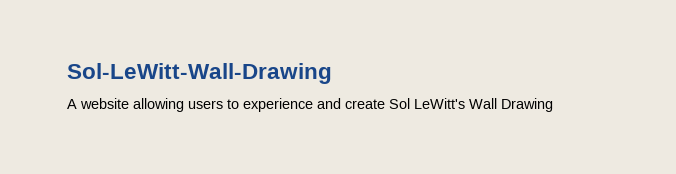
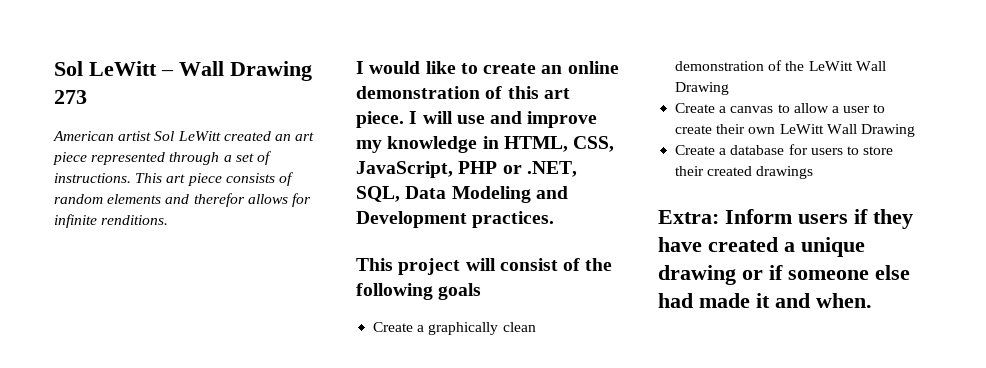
- Sol-LeWitt-Wall-Drawing
- A website allowing users to experience and create Sol LeWitt's Wall Drawing
+ Sol LeWitt – Wall Drawing 273
+ American artist Sol LeWitt created an art piece represented through a set of instructions. This art piece consists of random elements and therefor allows for infinite renditions.
+ I would like to create an online demonstration of this art piece. I will use and improve my knowledge in HTML, CSS, JavaScript, PHP or .NET, SQL, Data Modeling and Development practices.
+ This project will consist of the following goals
+ Create a graphically clean demonstration of the LeWitt Wall Drawing
+ Create a canvas to allow a user to create their own LeWitt Wall Drawing
+ Create a database for users to store their created drawings
+ Extra: Inform users if they have created a unique drawing or if someone else had made it and when.

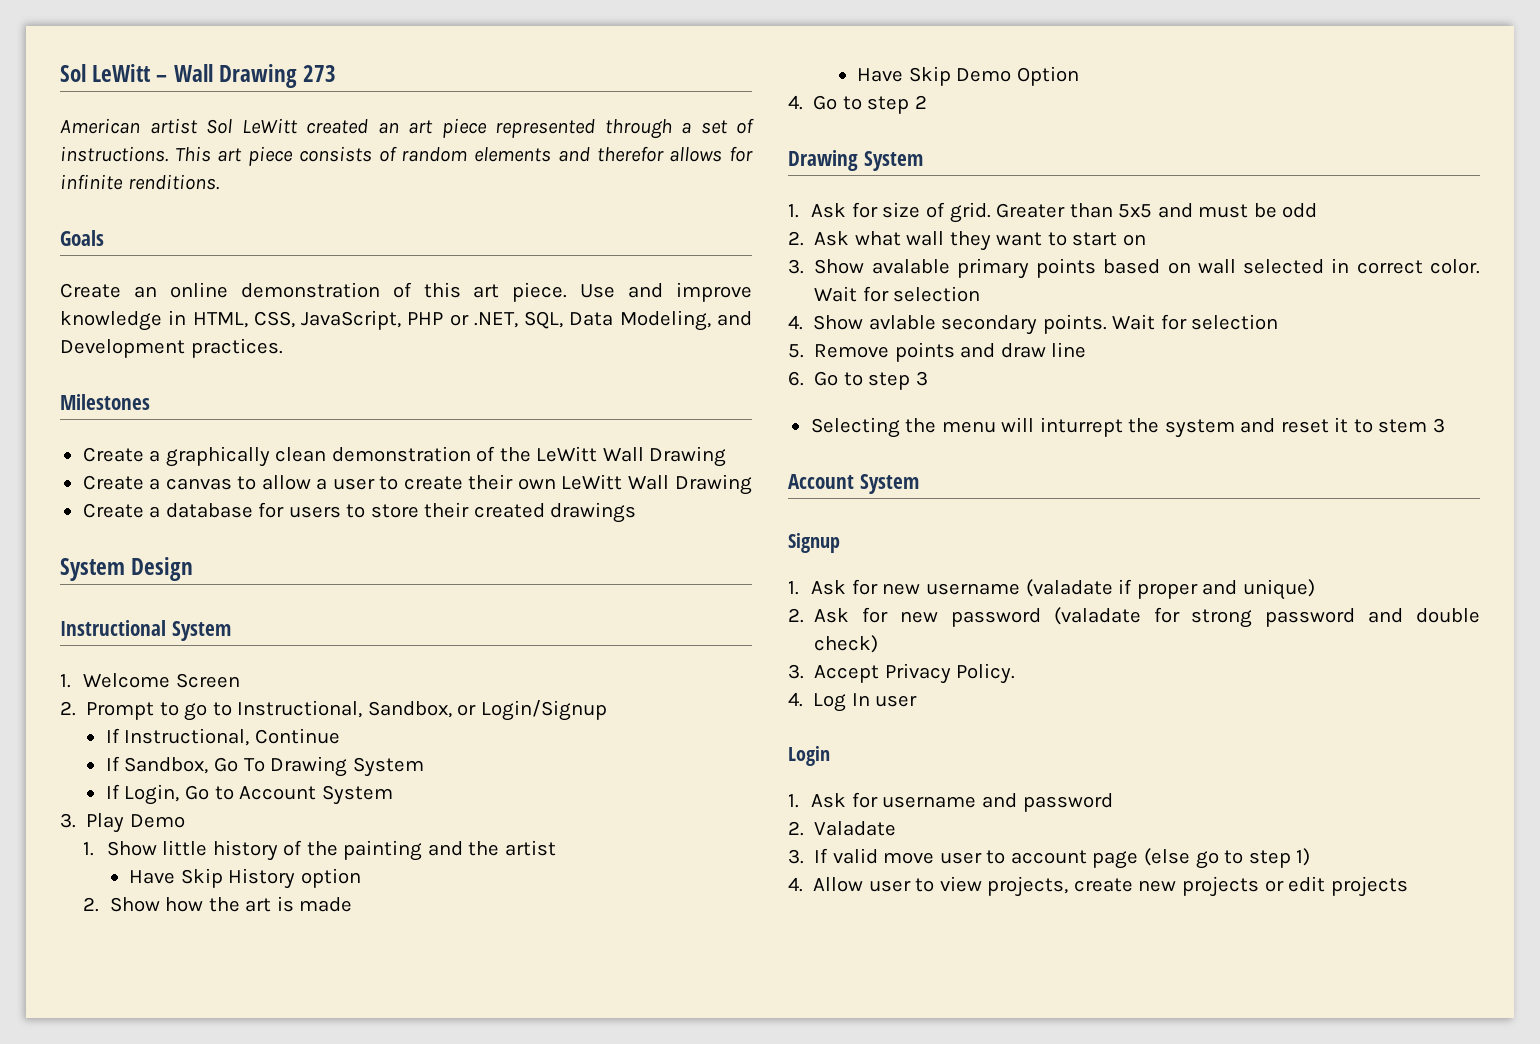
- I would like to create an online demonstration of this art piece.
+ Goals
+ Create an online demonstration of this art piece.
- I will use and improve my knowledge in HTML, CSS, JavaScript, PHP or .NET, SQL, Data Modeling and Development practices.
+ Use and improve knowledge in HTML, CSS, JavaScript, PHP or .NET, SQL, Data Modeling, and Development practices.
- This project will consist of the following goals
+ Milestones
- Extra: Inform users if they have created a unique drawing or if someone else had made it and when.
+ System Design
+ Instructional System
+ 1. Welcome Screen
+ 2. Prompt to go to Instructional, Sandbox, or Login/Signup
+ If Instructional, Continue
+ If Sandbox, Go To Drawing System
+ If Login, Go to Account System
+ 3. Play Demo
+ 1. Show little history of the painting and the artist
+ Have Skip History option
+ 2. Show how the art is made
+ Have Skip Demo Option
+ 4. Go to step 2
+ Drawing System
+ 1. Ask for size of grid. Greater than 5x5 and must be odd
+ 2. Ask what wall they want to start on
+ 3. Show avalable primary points based on wall selected in correct color. Wait for selection
+ 4. Show avlable secondary points. Wait for selection
+ 5. Remove points and draw line
+ 6. Go to step 3
+ Selecting the menu will inturrept the system and reset it to stem 3
+ Account System
+ Signup
+ 1. Ask for new username (valadate if proper and unique)
+ 2. Ask for new password (valadate for strong password and double check)
+ 3. Accept Privacy Policy.
+ 4. Log In user
+ Login
+ 1. Ask for username and password
+ 2. Valadate
+ 3. If valid move user to account page (else go to step 1)
+ 4. Allow user to view projects, create new projects or edit projects

